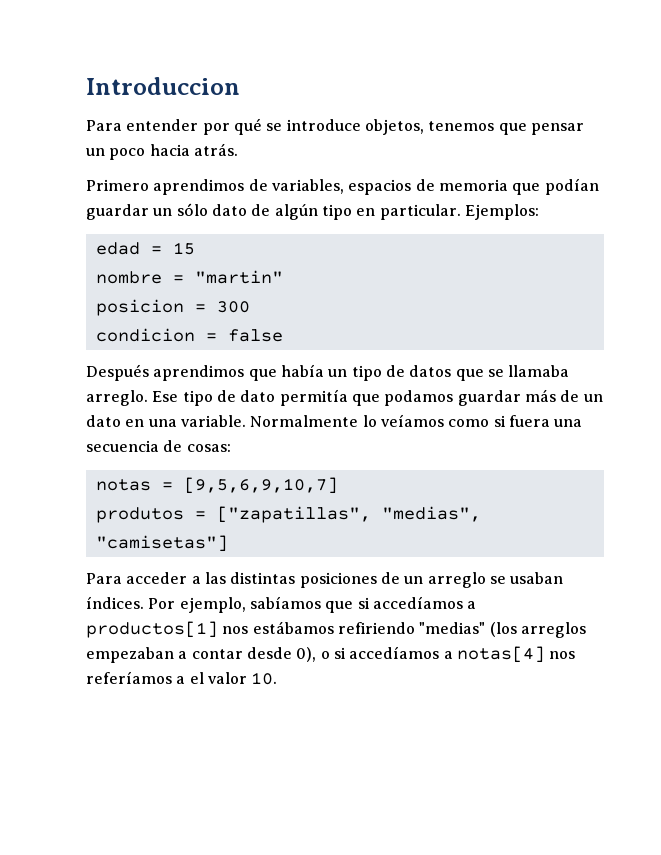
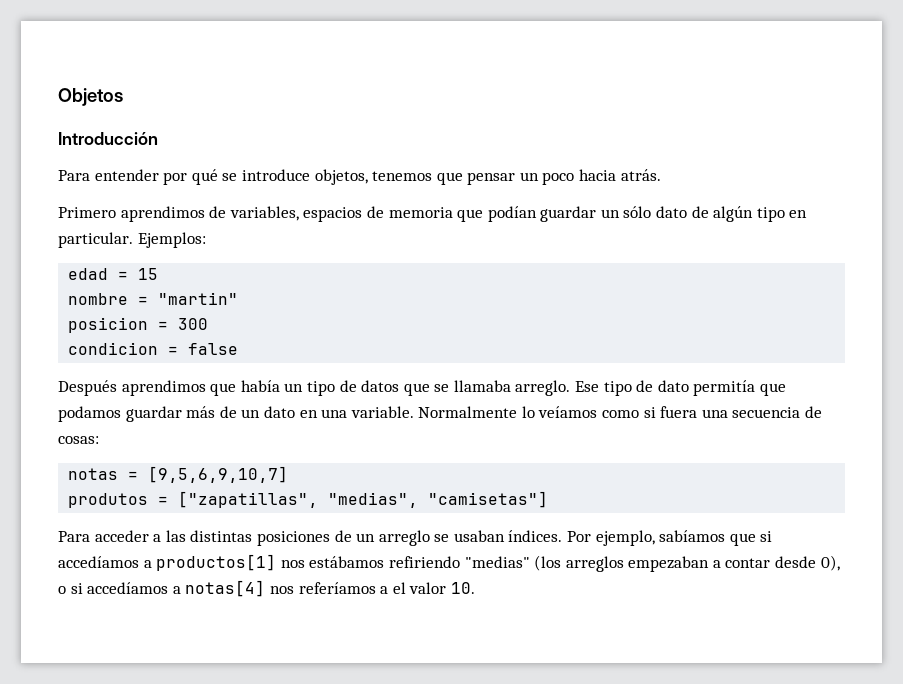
- Introduccion
+ Objetos
+ Introducción

